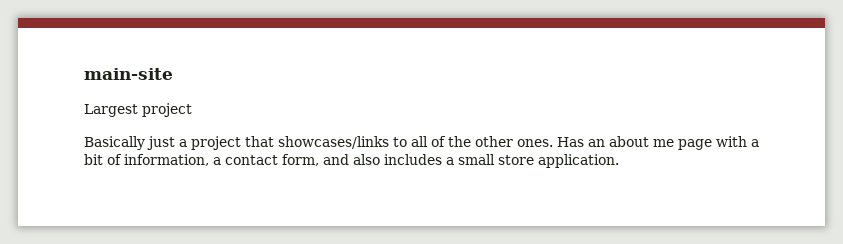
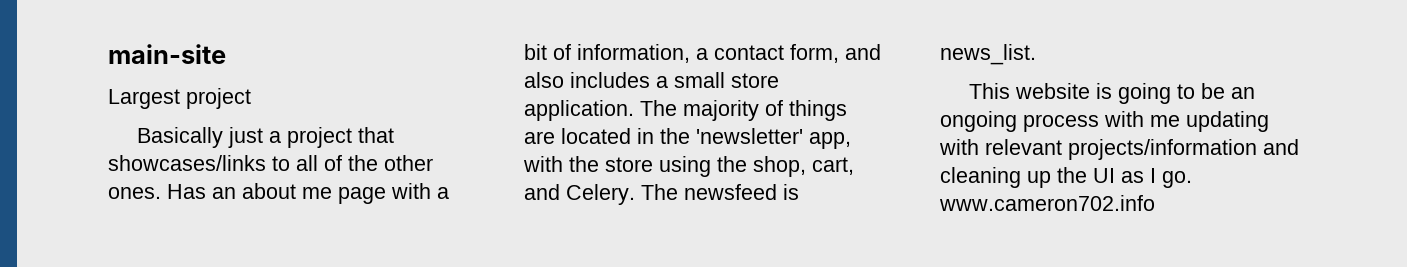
+ The majority of things are located in the 'newsletter' app, with the store using the shop, cart, and Celery. The newsfeed is news_list.
+ This website is going to be an ongoing process with me updating with relevant projects/information and cleaning up the UI as I go. www.cameron702.info

